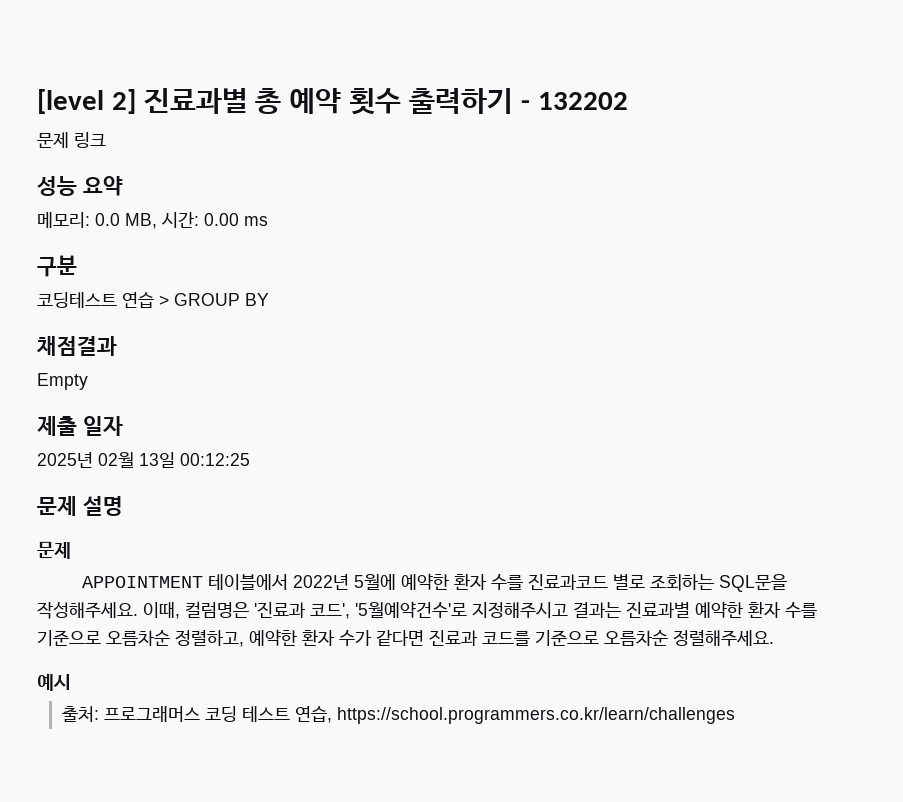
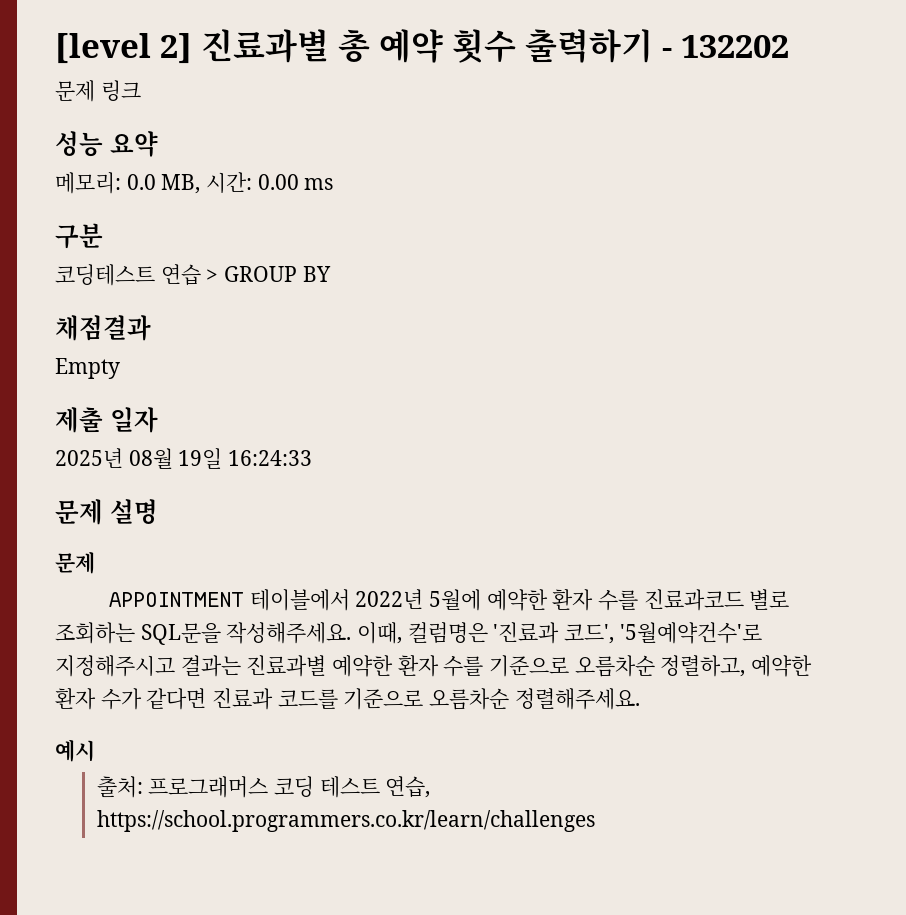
- 2025년 02월 13일 00:12:25
+ 2025년 08월 19일 16:24:33

